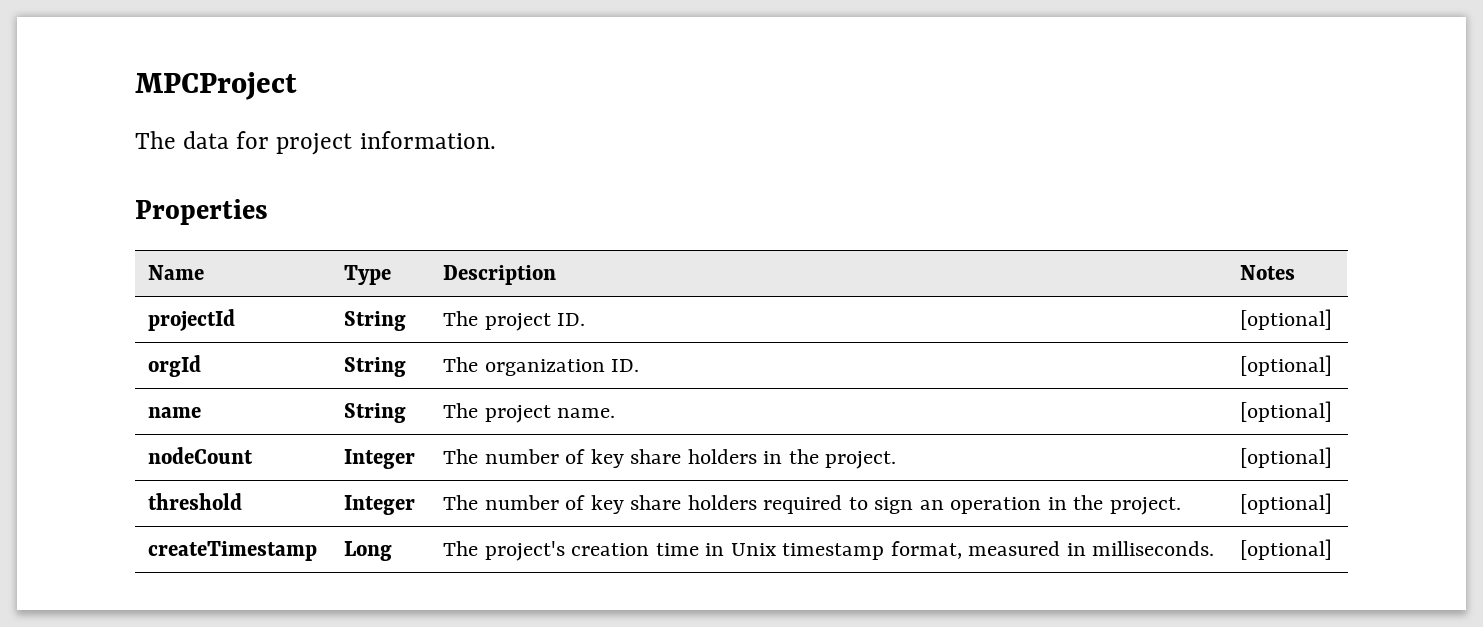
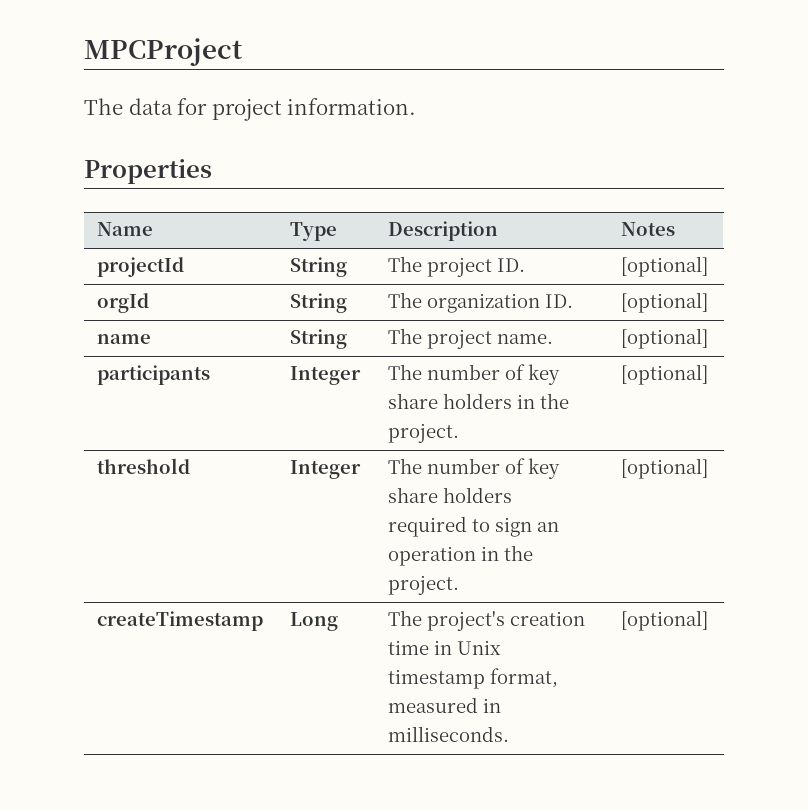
- nodeCount | Integer | The number of key share holders in the project. | [optional]
+ participants | Integer | The number of key share holders in the project. | [optional]

